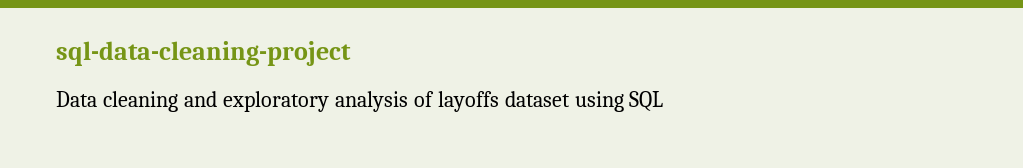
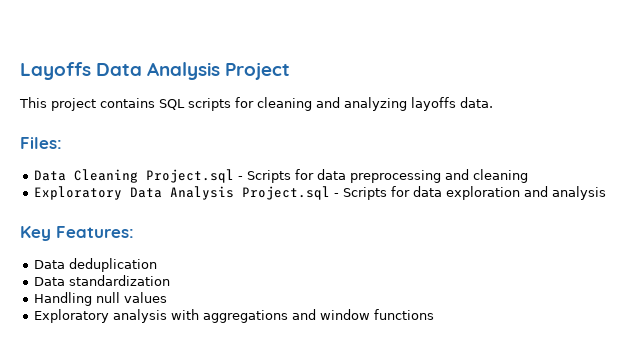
- sql-data-cleaning-project
- Data cleaning and exploratory analysis of layoffs dataset using SQL
+ Layoffs Data Analysis Project
+ This project contains SQL scripts for cleaning and analyzing layoffs data.
+ Files:
+ Data Cleaning Project.sql - Scripts for data preprocessing and cleaning
+ Exploratory Data Analysis Project.sql - Scripts for data exploration and analysis
+ Key Features:
+ Data deduplication
+ Data standardization
+ Handling null values
+ Exploratory analysis with aggregations and window functions

